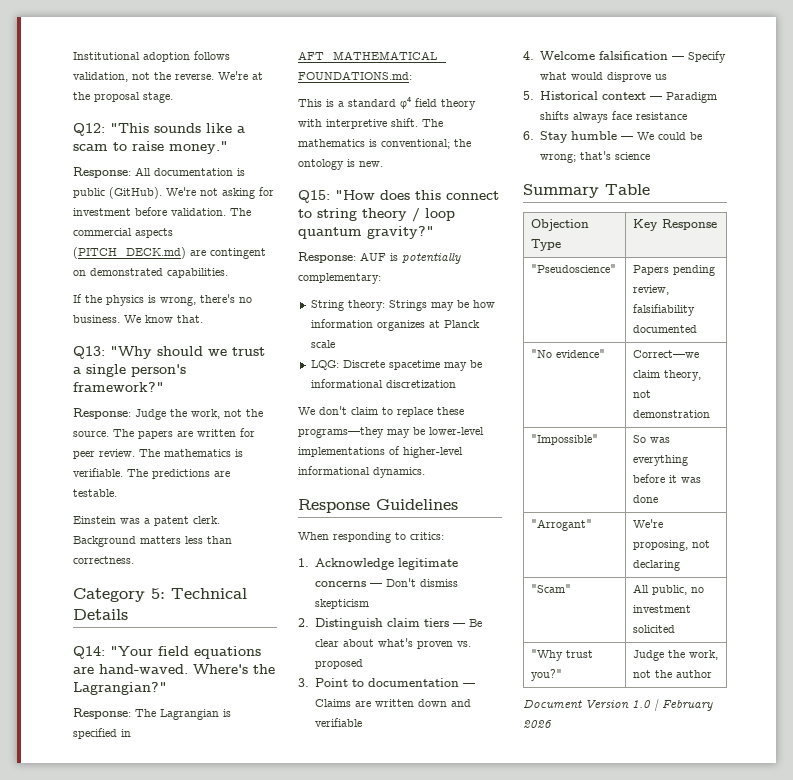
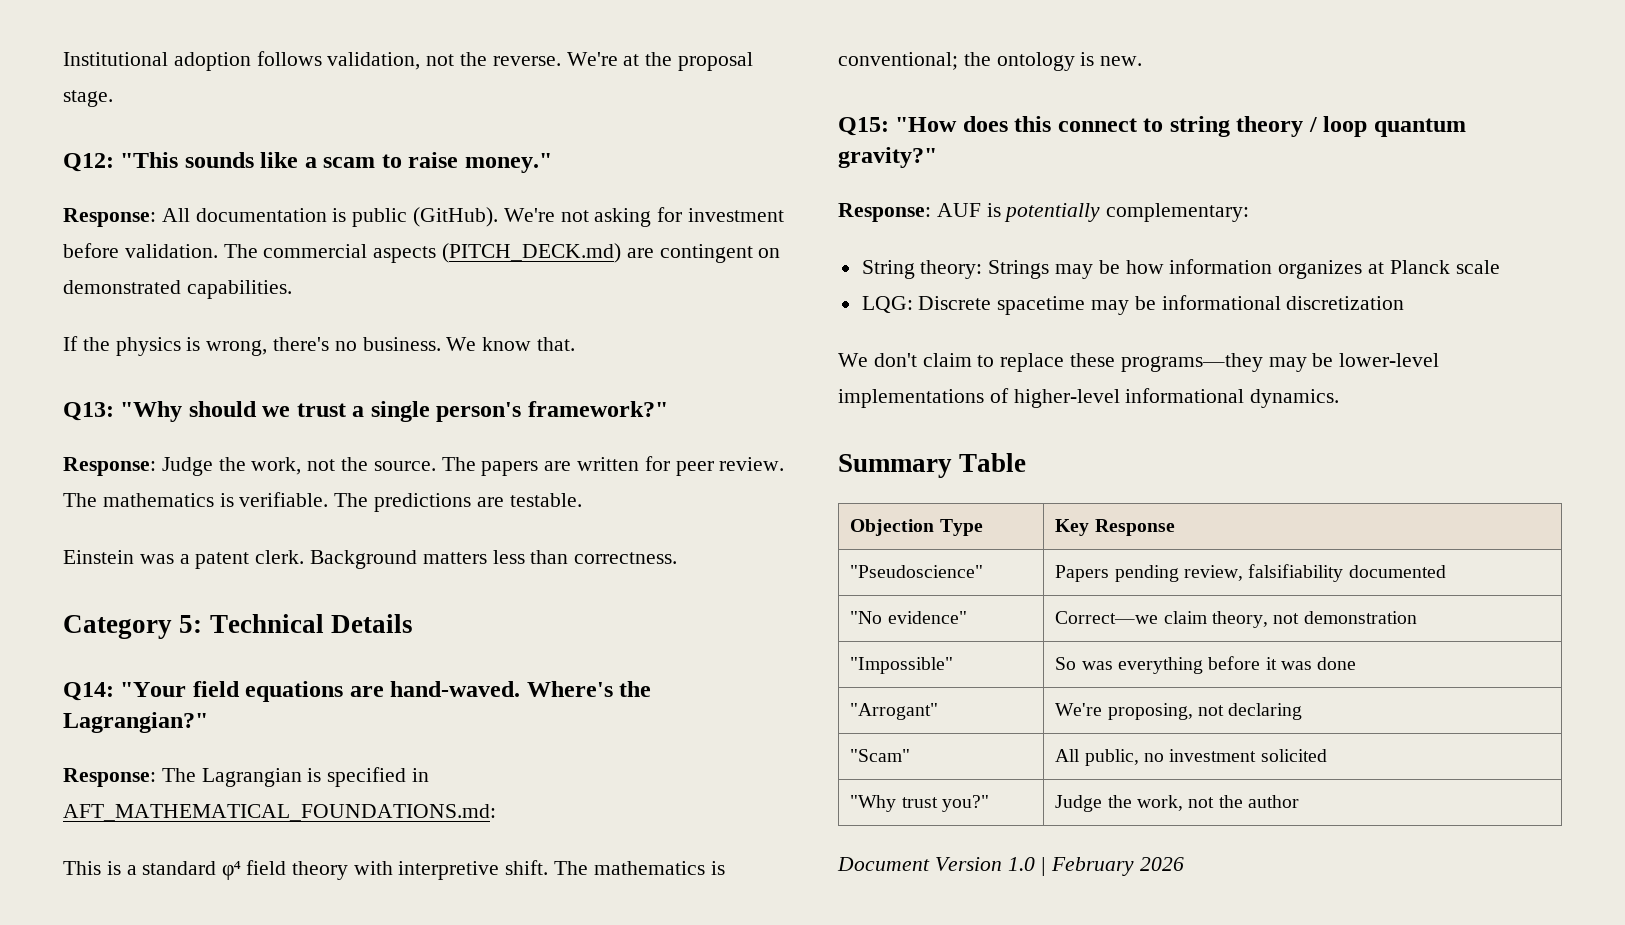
- Response Guidelines
- When responding to critics:
- 1. Acknowledge legitimate concerns — Don't dismiss skepticism
- 2. Distinguish claim tiers — Be clear about what's proven vs. proposed
- 3. Point to documentation — Claims are written down and verifiable
- 4. Welcome falsification — Specify what would disprove us
- 5. Historical context — Paradigm shifts always face resistance
- 6. Stay humble — We could be wrong; that's science

